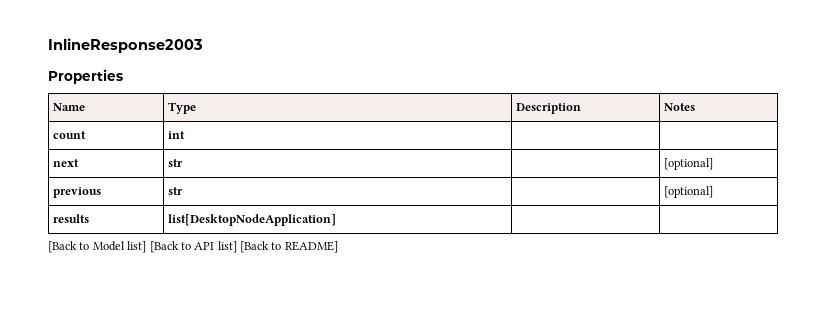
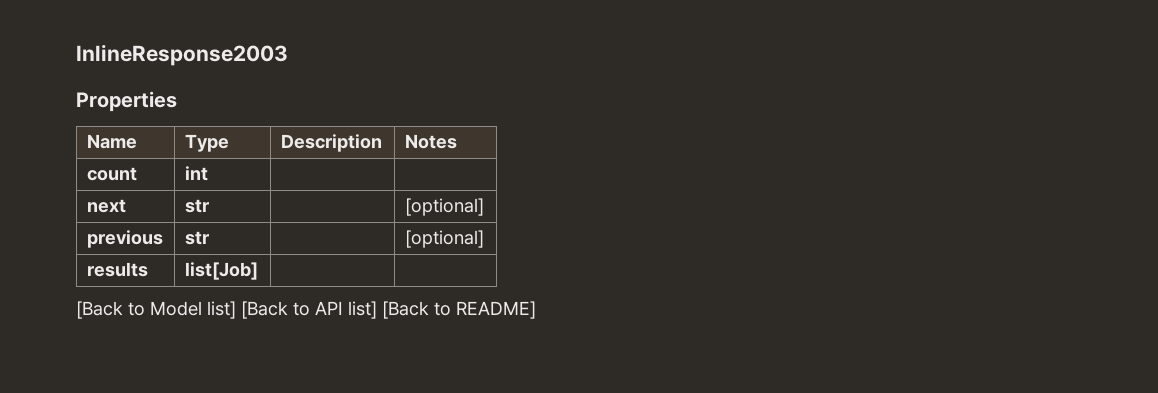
- results | list[DesktopNodeApplication] | |
+ results | list[Job] | |

